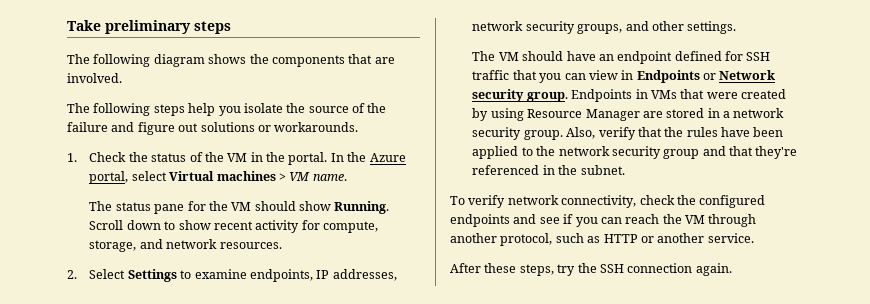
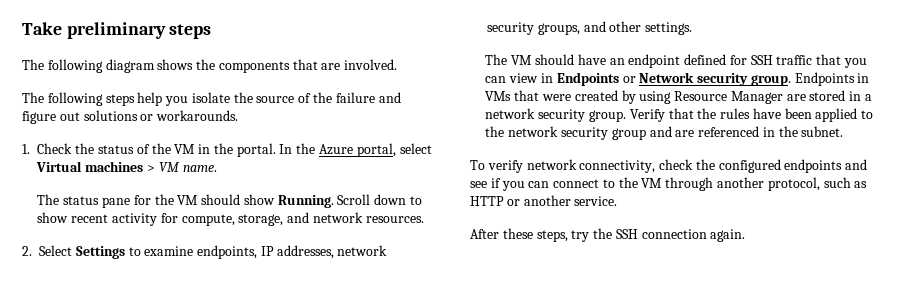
- Also, verify that the rules have been applied to the network security group and that they're referenced in the subnet.
+ Verify that the rules have been applied to the network security group and are referenced in the subnet.
- To verify network connectivity, check the configured endpoints and see if you can reach the VM through another protocol, such as HTTP or another service.
+ To verify network connectivity, check the configured endpoints and see if you can connect to the VM through another protocol, such as HTTP or another service.

